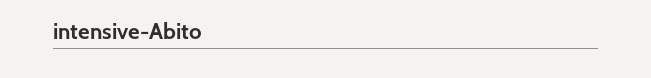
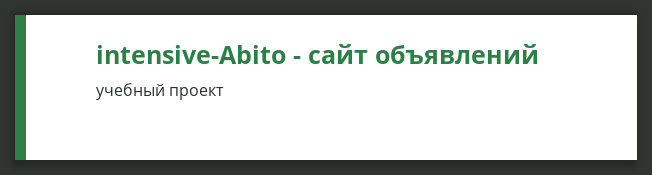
- intensive-Abito
+ intensive-Abito - сайт объявлений
+ учебный проект

